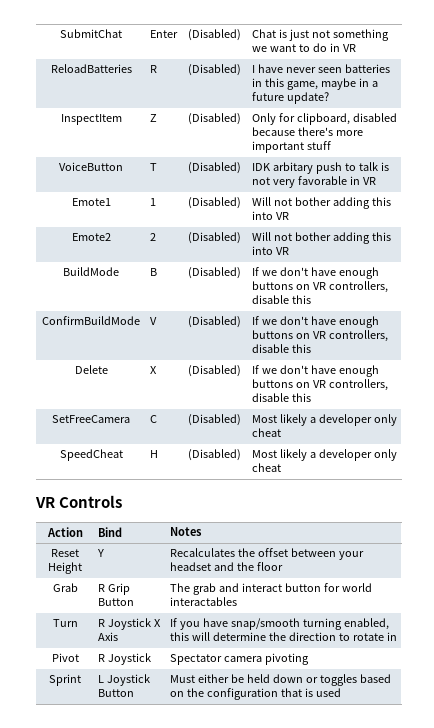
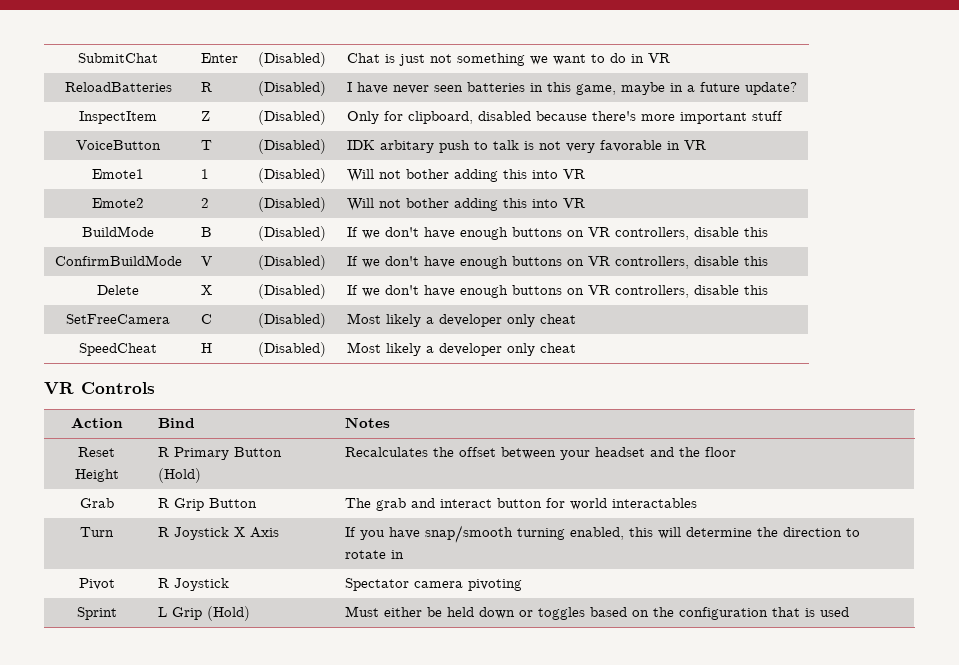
- Reset Height | Y | Recalculates the offset between your headset and the floor
+ Reset Height | R Primary Button (Hold) | Recalculates the offset between your headset and the floor
- Sprint | L Joystick Button | Must either be held down or toggles based on the configuration that is used
+ Sprint | L Grip (Hold) | Must either be held down or toggles based on the configuration that is used

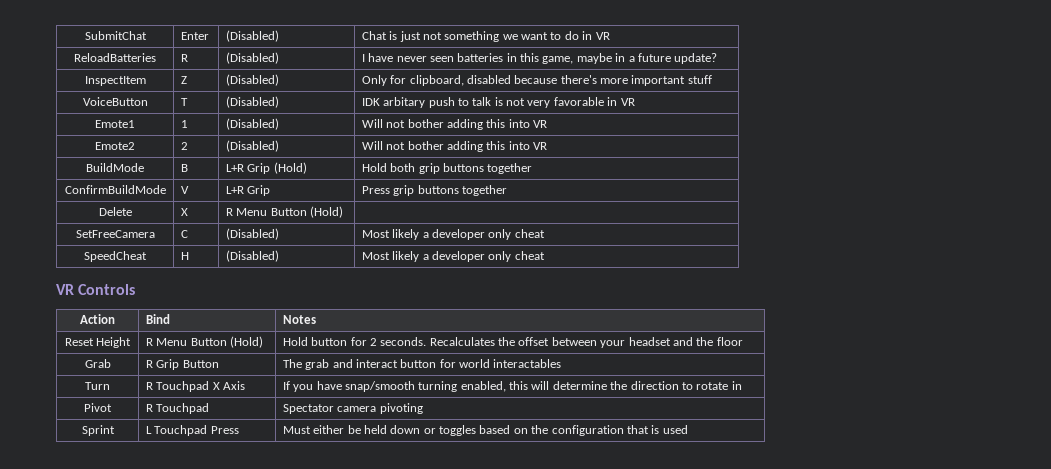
- BuildMode | B | (Disabled) | If we don't have enough buttons on VR controllers, disable this
- ConfirmBuildMode | V | (Disabled) | If we don't have enough buttons on VR controllers, disable this
- Delete | X | (Disabled) | If we don't have enough buttons on VR controllers, disable this
+ BuildMode | B | L+R Grip (Hold) | Hold both grip buttons together
+ ConfirmBuildMode | V | L+R Grip | Press grip buttons together
+ Delete | X | R Menu Button (Hold) |
- Reset Height | R Primary Button (Hold) | Recalculates the offset between your headset and the floor
+ Reset Height | R Menu Button (Hold) | Hold button for 2 seconds. Recalculates the offset between your headset and the floor
- Turn | R Joystick X Axis | If you have snap/smooth turning enabled, this will determine the direction to rotate in
+ Turn | R Touchpad X Axis | If you have snap/smooth turning enabled, this will determine the direction to rotate in
- Pivot | R Joystick | Spectator camera pivoting
+ Pivot | R Touchpad | Spectator camera pivoting
- Sprint | L Grip (Hold) | Must either be held down or toggles based on the configuration that is used
+ Sprint | L Touchpad Press | Must either be held down or toggles based on the configuration that is used

